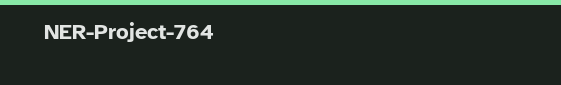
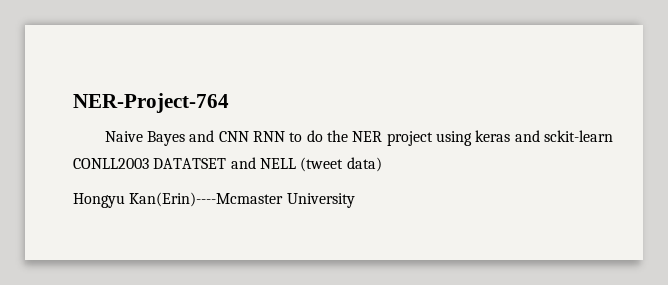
+ Naive Bayes and CNN RNN to do the NER project using keras and sckit-learn CONLL2003 DATATSET and NELL (tweet data)
+ Hongyu Kan(Erin)----Mcmaster University

